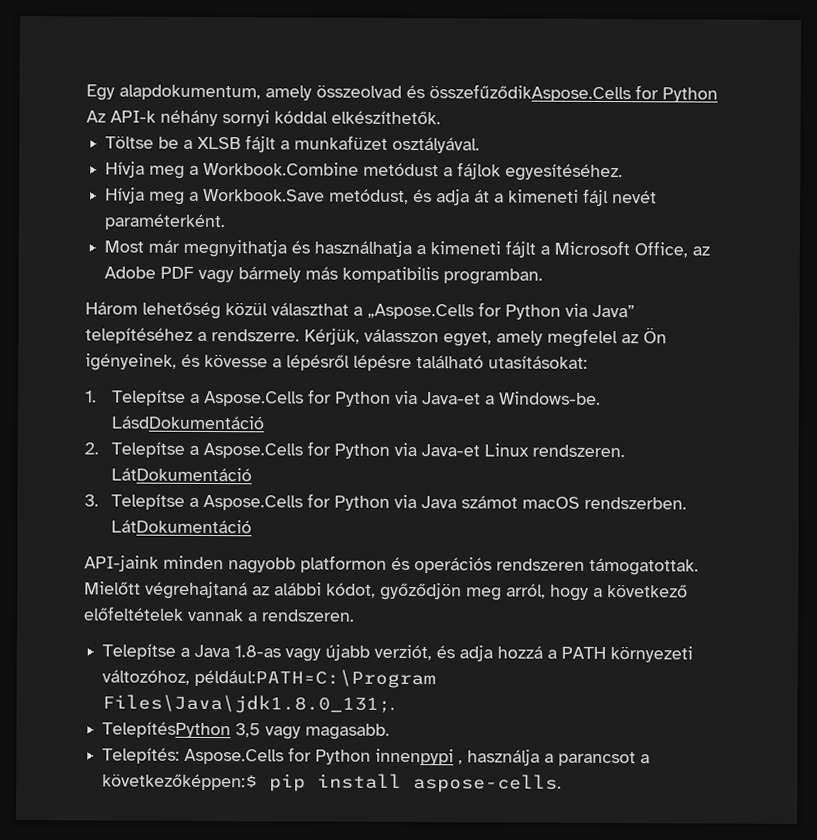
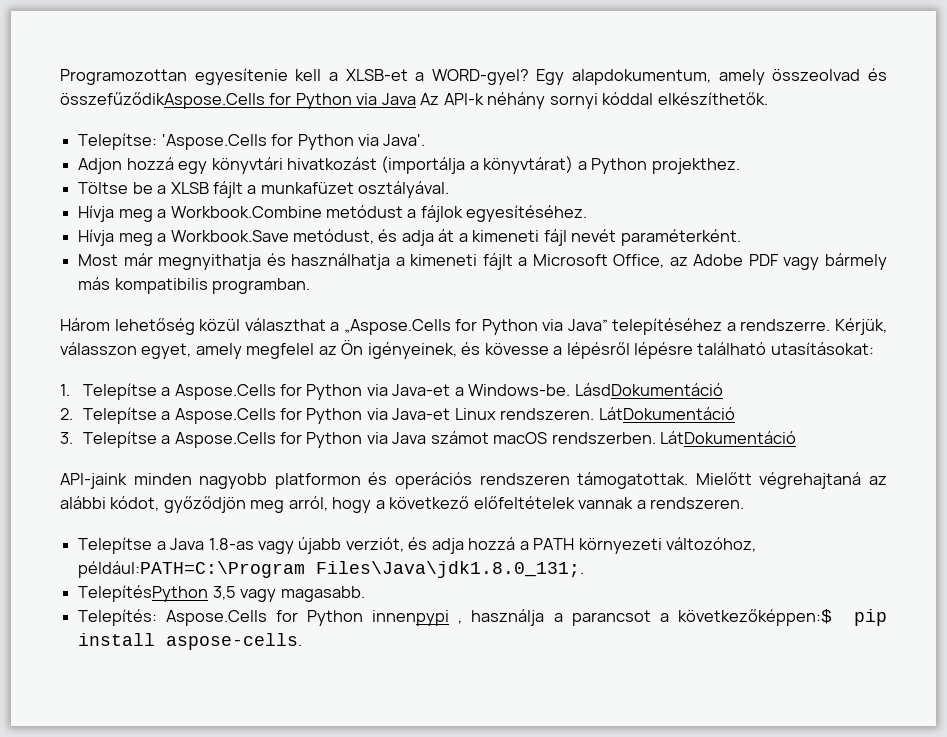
+ Programozottan egyesítenie kell a XLSB-et a WORD-gyel?
- Egy alapdokumentum, amely összeolvad és összefűződikAspose.Cells for Python Az API-k néhány sornyi kóddal elkészíthetők.
+ Egy alapdokumentum, amely összeolvad és összefűződikAspose.Cells for Python via Java Az API-k néhány sornyi kóddal elkészíthetők.
+ Telepítse: 'Aspose.Cells for Python via Java'.
+ Adjon hozzá egy könyvtári hivatkozást (importálja a könyvtárat) a Python projekthez.

